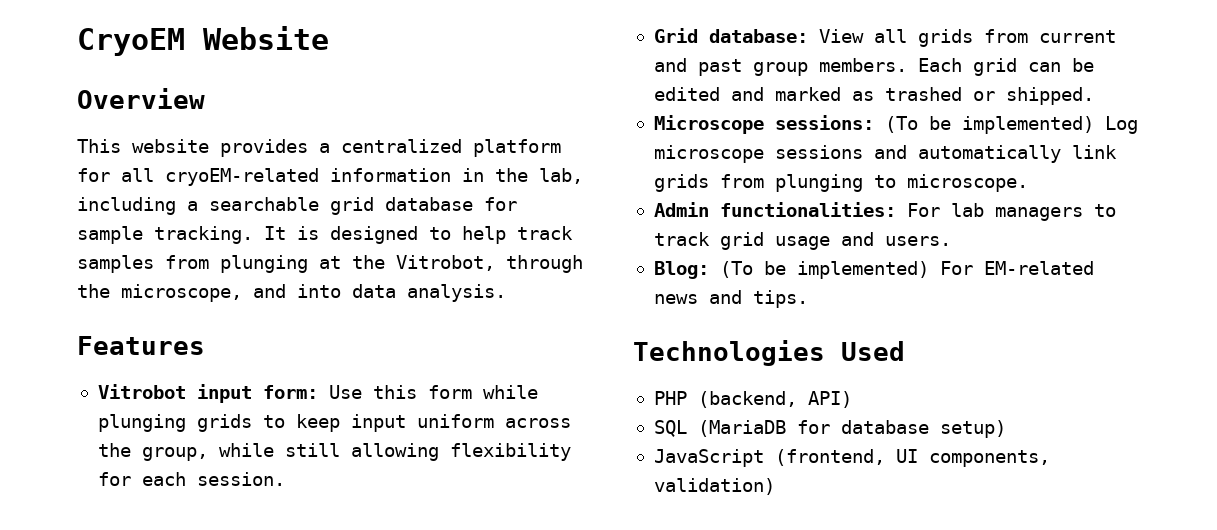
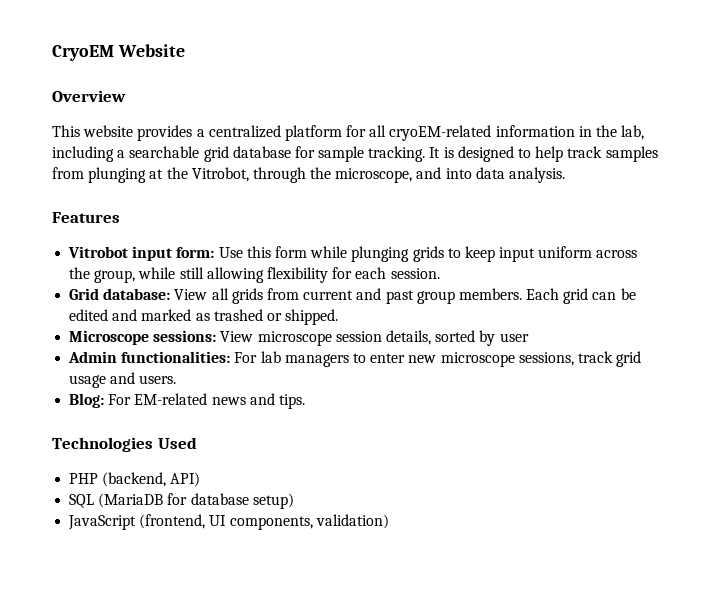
- Microscope sessions: (To be implemented) Log microscope sessions and automatically link grids from plunging to microscope.
+ Microscope sessions: View microscope session details, sorted by user
- Admin functionalities: For lab managers to track grid usage and users.
+ Admin functionalities: For lab managers to enter new microscope sessions, track grid usage and users.
- Blog: (To be implemented) For EM-related news and tips.
+ Blog: For EM-related news and tips.

